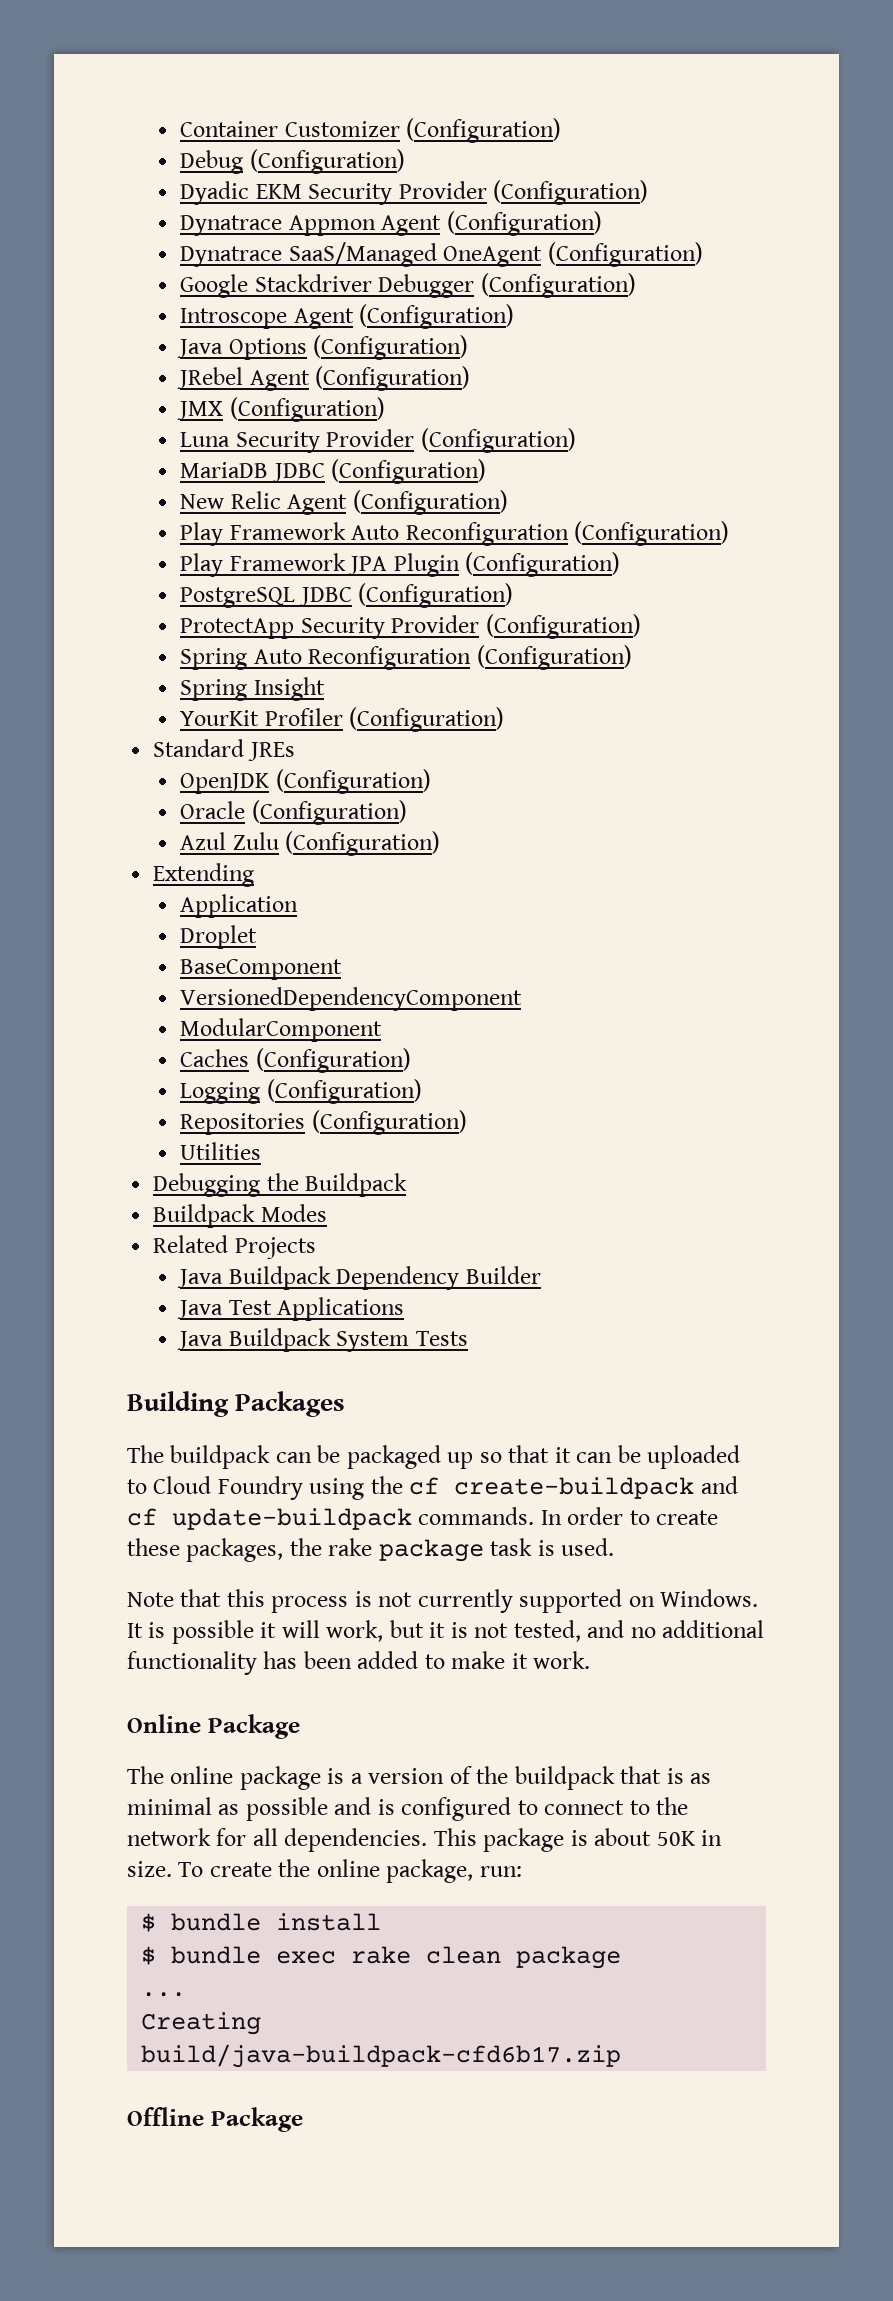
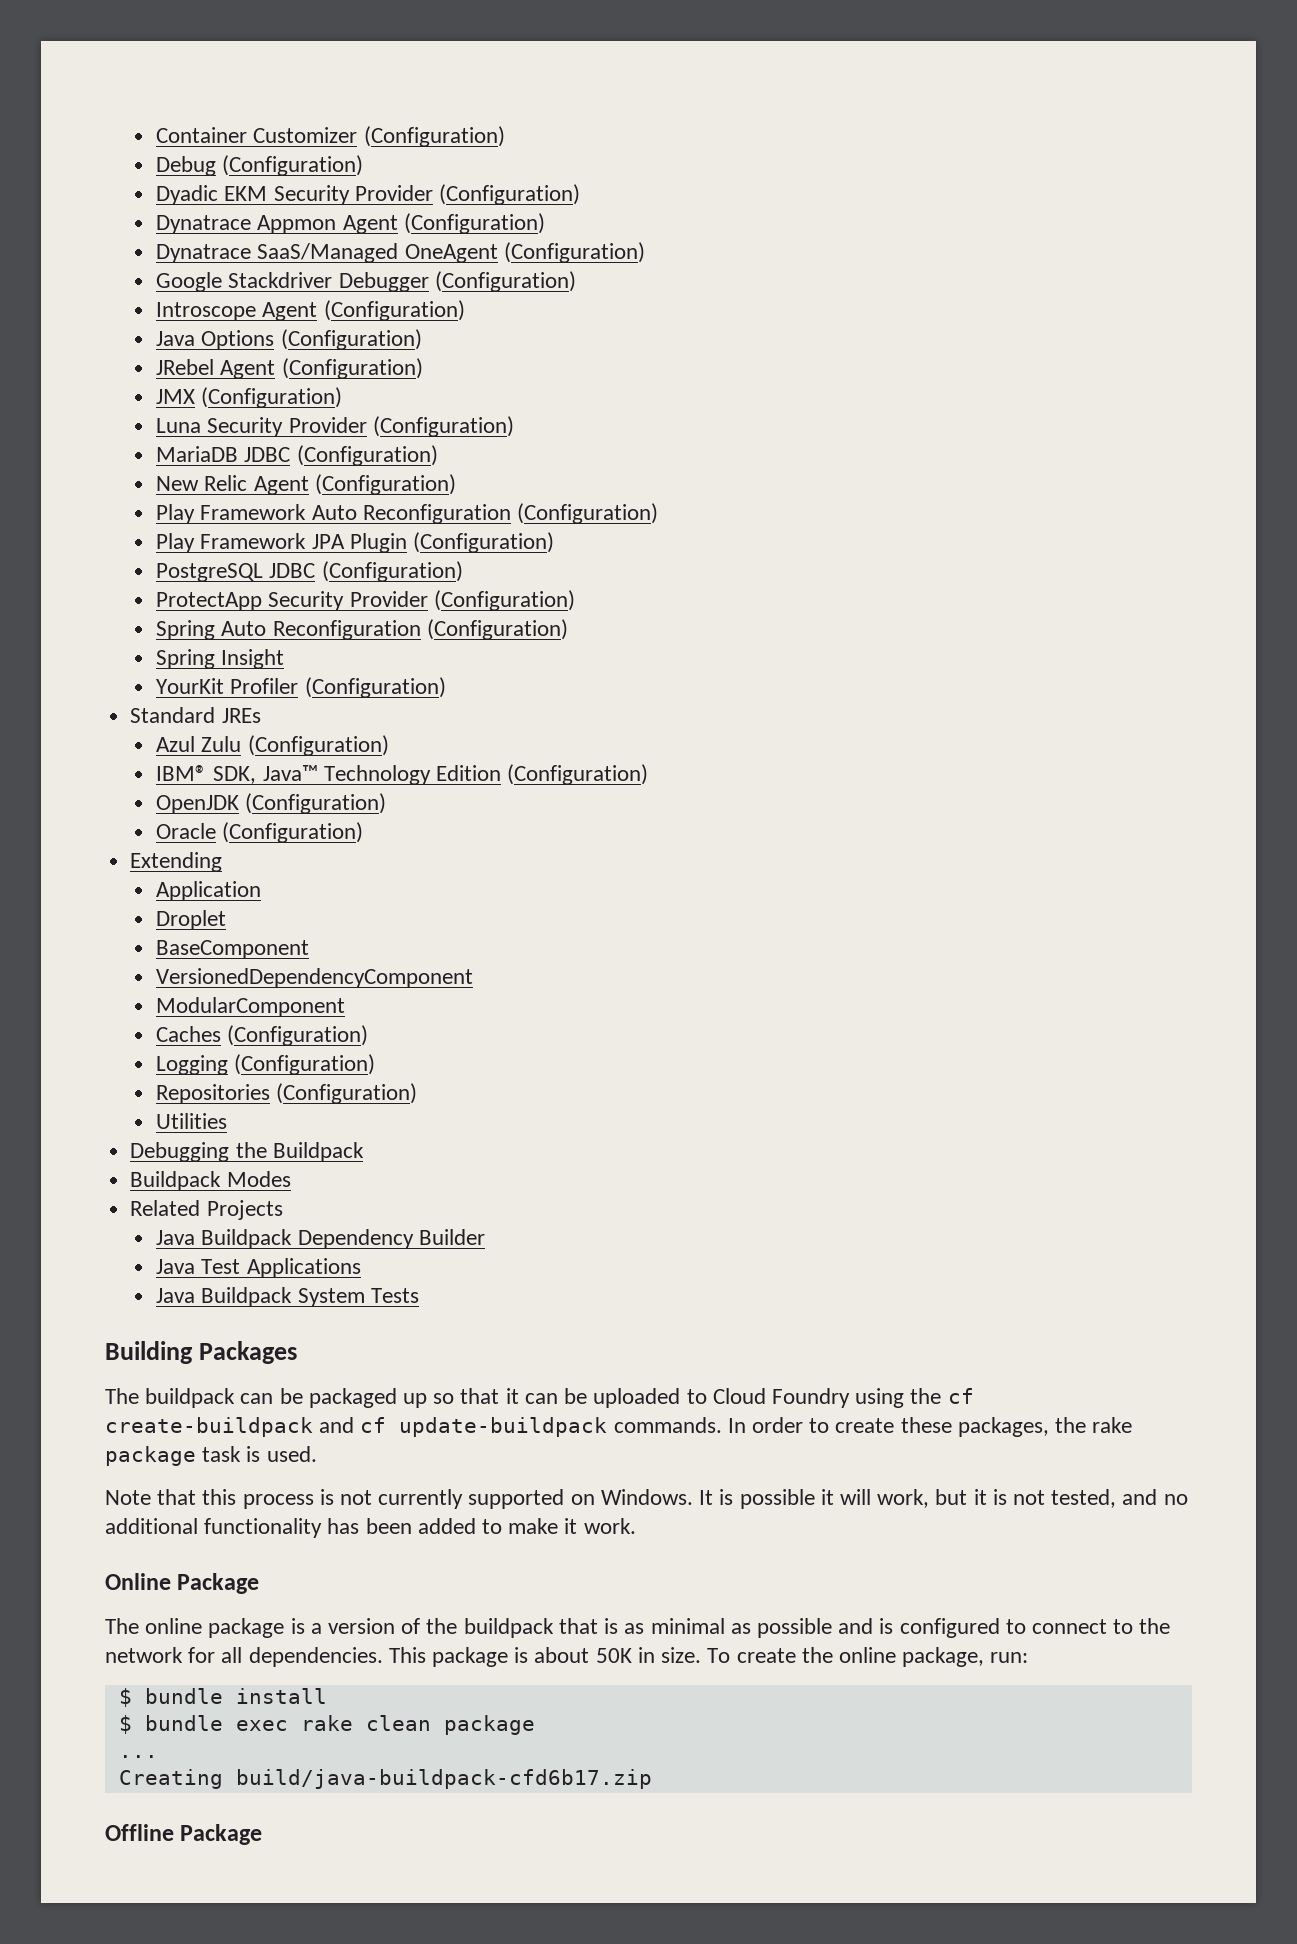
+ Azul Zulu (Configuration)
+ IBM® SDK, Java™ Technology Edition (Configuration)
- Azul Zulu (Configuration)

